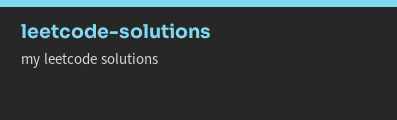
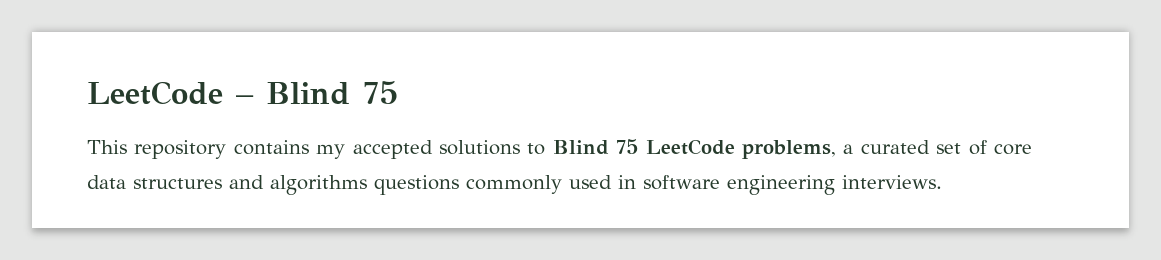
- leetcode-solutions
- my leetcode solutions
+ LeetCode – Blind 75
+ This repository contains my accepted solutions to Blind 75 LeetCode problems, a curated set of core data structures and algorithms questions commonly used in software engineering interviews.

